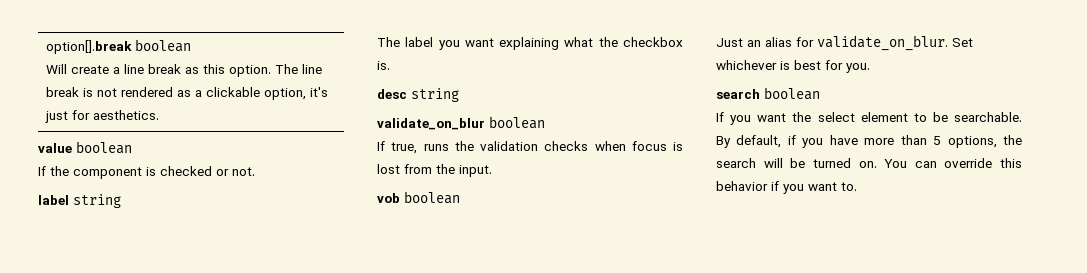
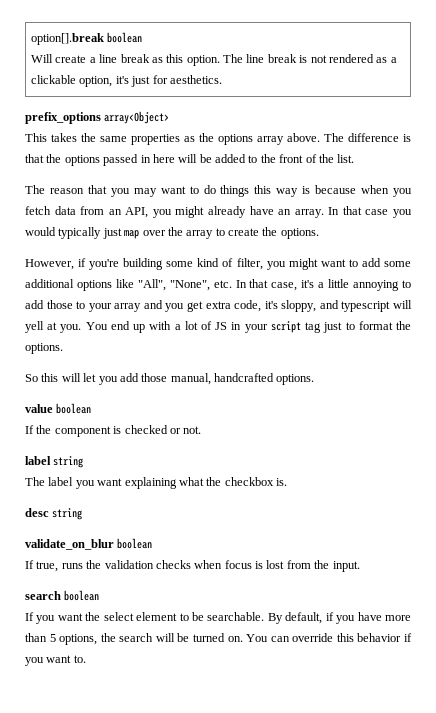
+ prefix_options array<Object>
+ This takes the same properties as the options array above. The difference is that the options passed in here will be added to the front of the list.
+ The reason that you may want to do things this way is because when you fetch data from an API, you might already have an array. In that case you would typically just map over the array to create the options.
+ However, if you're building some kind of filter, you might want to add some additional options like "All", "None", etc. In that case, it's a little annoying to add those to your array and you get extra code, it's sloppy, and typescript will yell at you. You end up with a lot of JS in your script tag just to format the options.
+ So this will let you add those manual, handcrafted options.
- vob boolean
- Just an alias for validate_on_blur. Set whichever is best for you.

